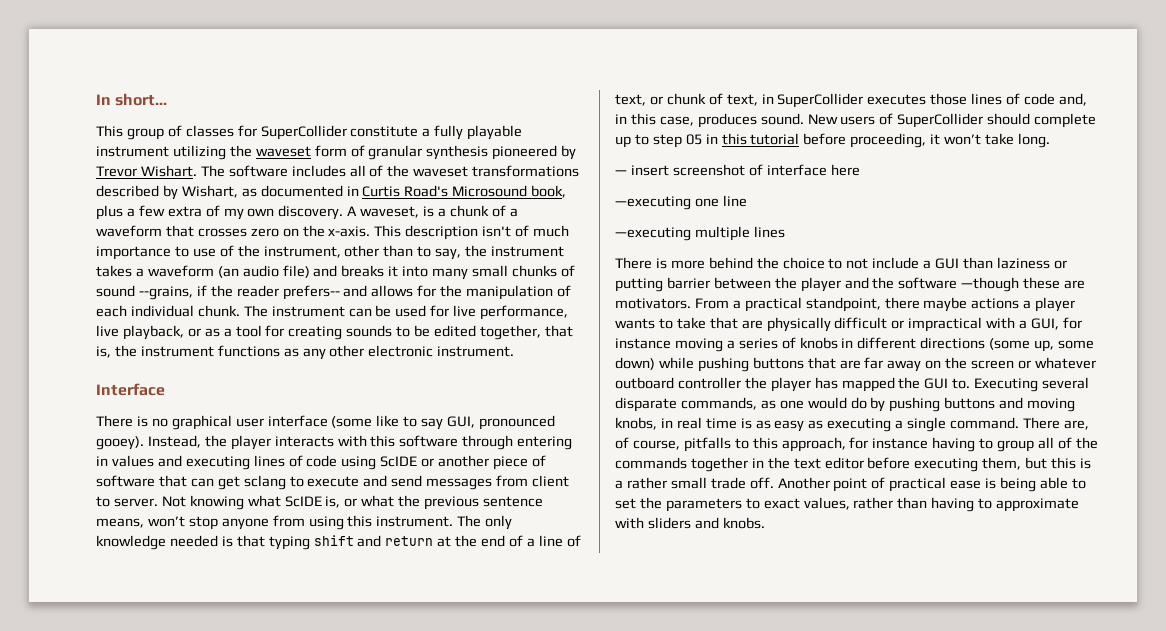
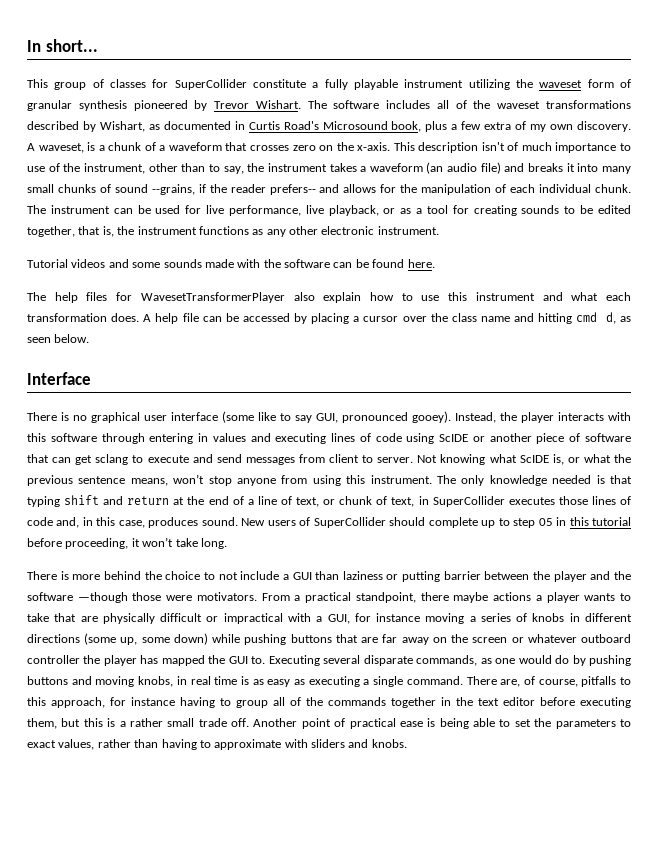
+ Tutorial videos and some sounds made with the software can be found here.
+ The help files for WavesetTransformerPlayer also explain how to use this instrument and what each transformation does. A help file can be accessed by placing a cursor over the class name and hitting cmd d, as seen below.
- — insert screenshot of interface here
- —executing one line
- —executing multiple lines
- There is more behind the choice to not include a GUI than laziness or putting barrier between the player and the software —though these are motivators.
+ There is more behind the choice to not include a GUI than laziness or putting barrier between the player and the software —though those were motivators.

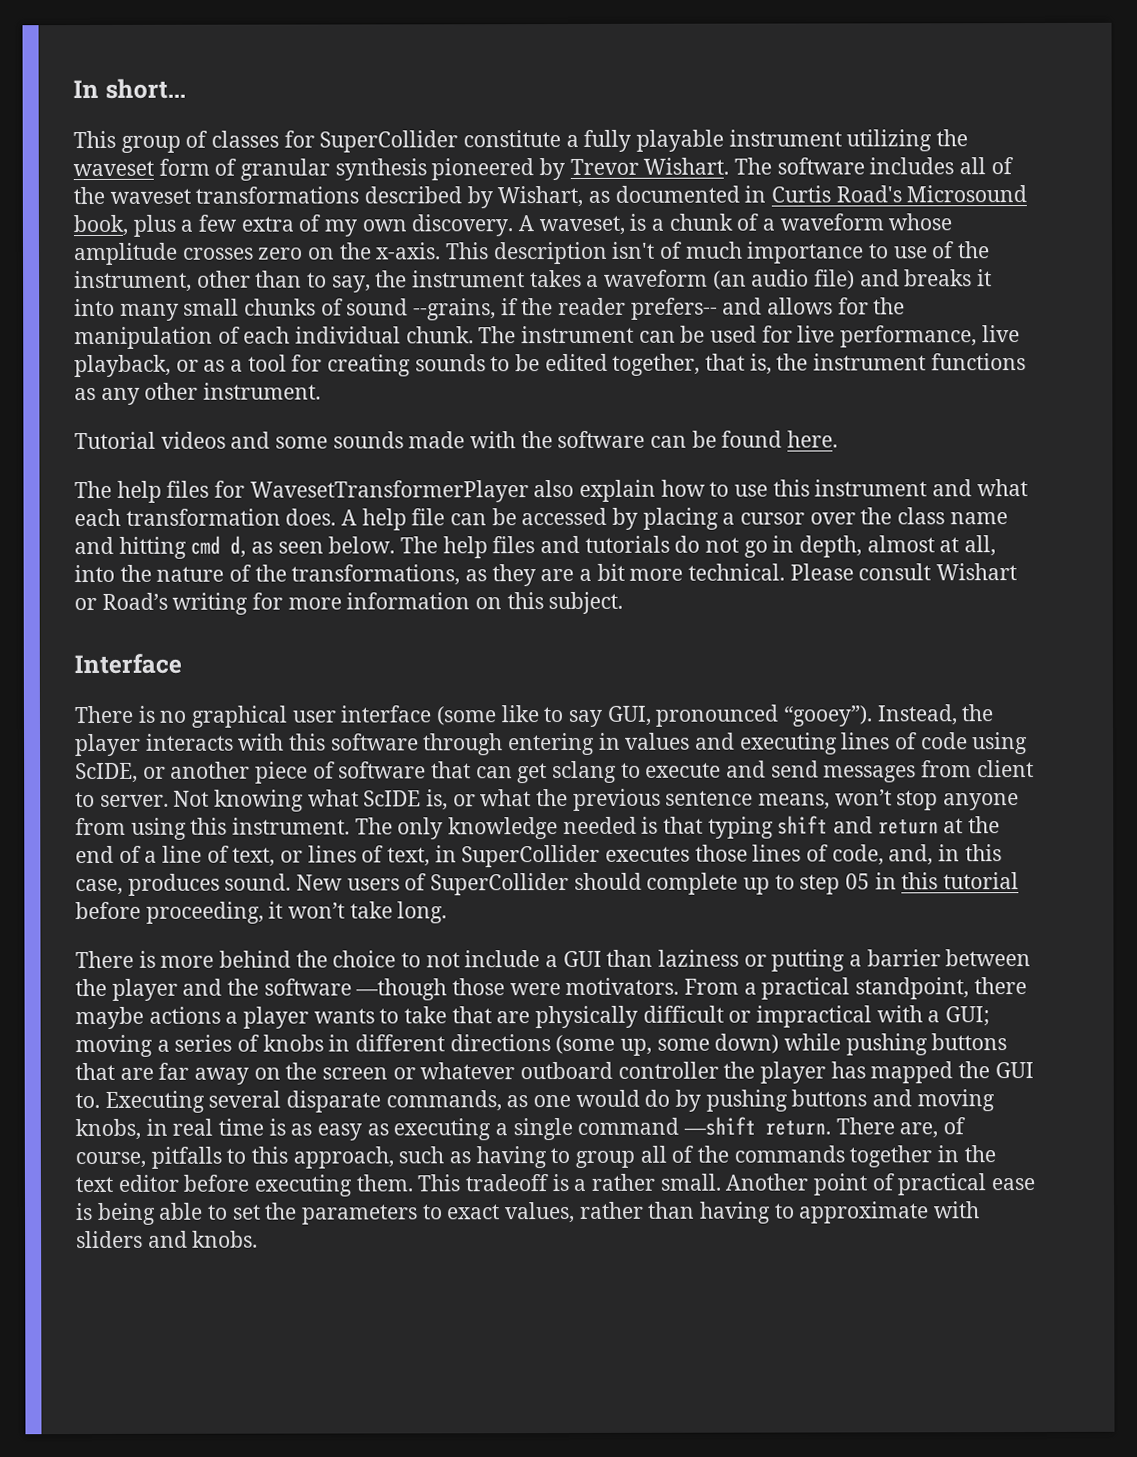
- A waveset, is a chunk of a waveform that crosses zero on the x-axis.
+ A waveset, is a chunk of a waveform whose amplitude crosses zero on the x-axis.
- The instrument can be used for live performance, live playback, or as a tool for creating sounds to be edited together, that is, the instrument functions as any other electronic instrument.
+ The instrument can be used for live performance, live playback, or as a tool for creating sounds to be edited together, that is, the instrument functions as any other instrument.
+ The help files and tutorials do not go in depth, almost at all, into the nature of the transformations, as they are a bit more technical. Please consult Wishart or Road’s writing for more information on this subject.
- There is no graphical user interface (some like to say GUI, pronounced gooey).
+ There is no graphical user interface (some like to say GUI, pronounced “gooey”).
- Instead, the player interacts with this software through entering in values and executing lines of code using ScIDE or another piece of software that can get sclang to execute and send messages from client to server.
+ Instead, the player interacts with this software through entering in values and executing lines of code using ScIDE, or another piece of software that can get sclang to execute and send messages from client to server.
- The only knowledge needed is that typing shift and return at the end of a line of text, or chunk of text, in SuperCollider executes those lines of code and, in this case, produces sound.
+ The only knowledge needed is that typing shift and return at the end of a line of text, or lines of text, in SuperCollider executes those lines of code, and, in this case, produces sound.
- There is more behind the choice to not include a GUI than laziness or putting barrier between the player and the software —though those were motivators.
+ There is more behind the choice to not include a GUI than laziness or putting a barrier between the player and the software —though those were motivators.
- From a practical standpoint, there maybe actions a player wants to take that are physically difficult or impractical with a GUI, for instance moving a series of knobs in different directions (some up, some down) while pushing buttons that are far away on the screen or whatever outboard controller the player has mapped the GUI to.
+ From a practical standpoint, there maybe actions a player wants to take that are physically difficult or impractical with a GUI; moving a series of knobs in different directions (some up, some down) while pushing buttons that are far away on the screen or whatever outboard controller the player has mapped the GUI to.
- Executing several disparate commands, as one would do by pushing buttons and moving knobs, in real time is as easy as executing a single command.
+ Executing several disparate commands, as one would do by pushing buttons and moving knobs, in real time is as easy as executing a single command —shift return.
- There are, of course, pitfalls to this approach, for instance having to group all of the commands together in the text editor before executing them, but this is a rather small trade off.
+ There are, of course, pitfalls to this approach, such as having to group all of the commands together in the text editor before executing them. This tradeoff is a rather small.

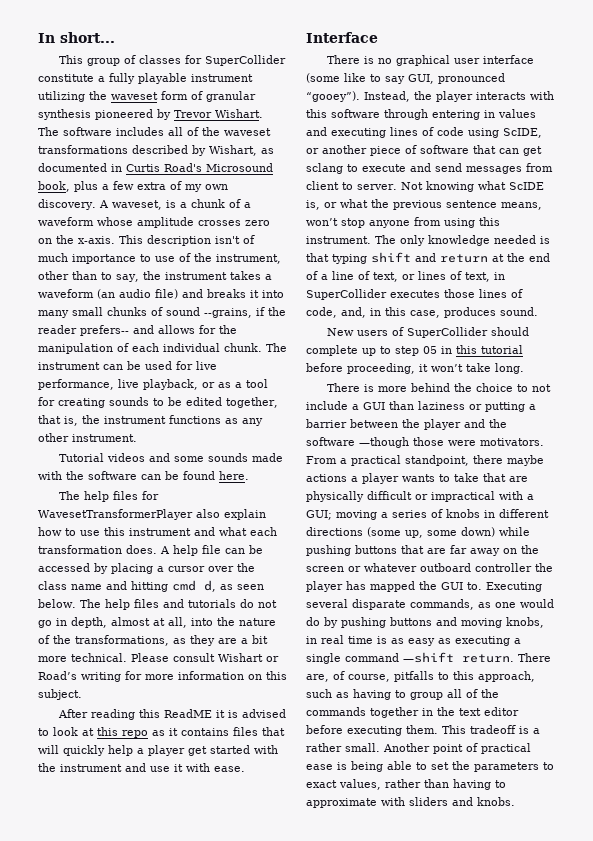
+ After reading this ReadME it is advised to look at this repo as it contains files that will quickly help a player get started with the instrument and use it with ease.
- The only knowledge needed is that typing shift and return at the end of a line of text, or lines of text, in SuperCollider executes those lines of code, and, in this case, produces sound. New users of SuperCollider should complete up to step 05 in this tutorial before proceeding, it won’t take long.
+ The only knowledge needed is that typing shift and return at the end of a line of text, or lines of text, in SuperCollider executes those lines of code, and, in this case, produces sound.
+ New users of SuperCollider should complete up to step 05 in this tutorial before proceeding, it won’t take long.

